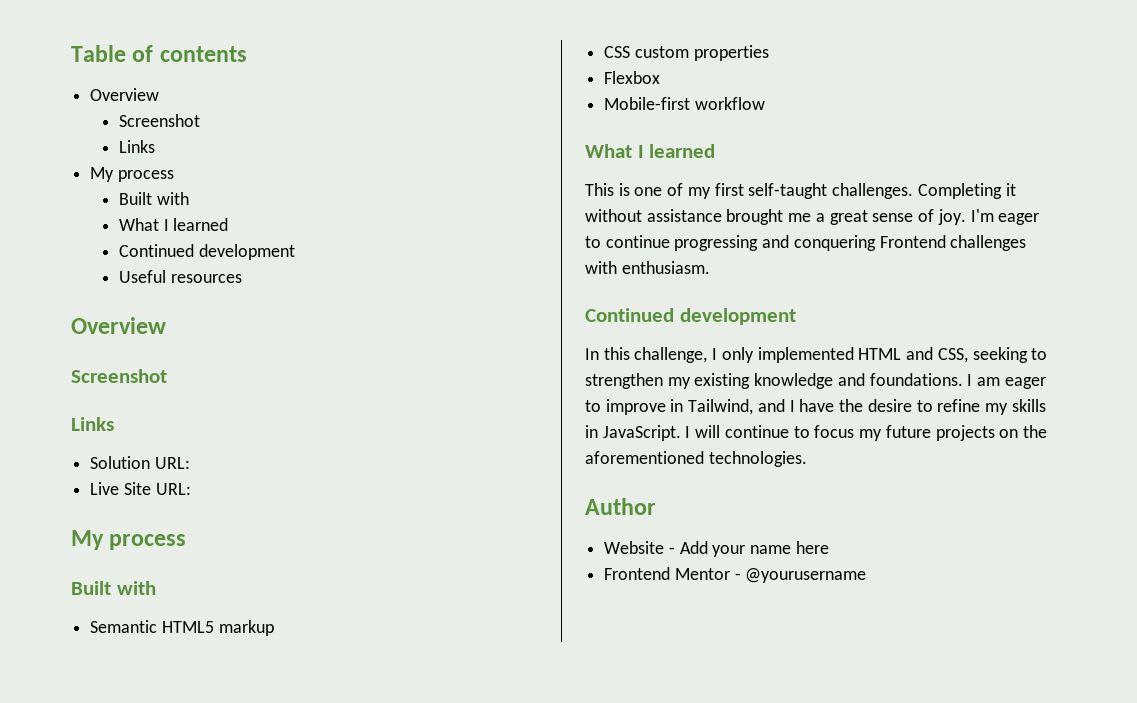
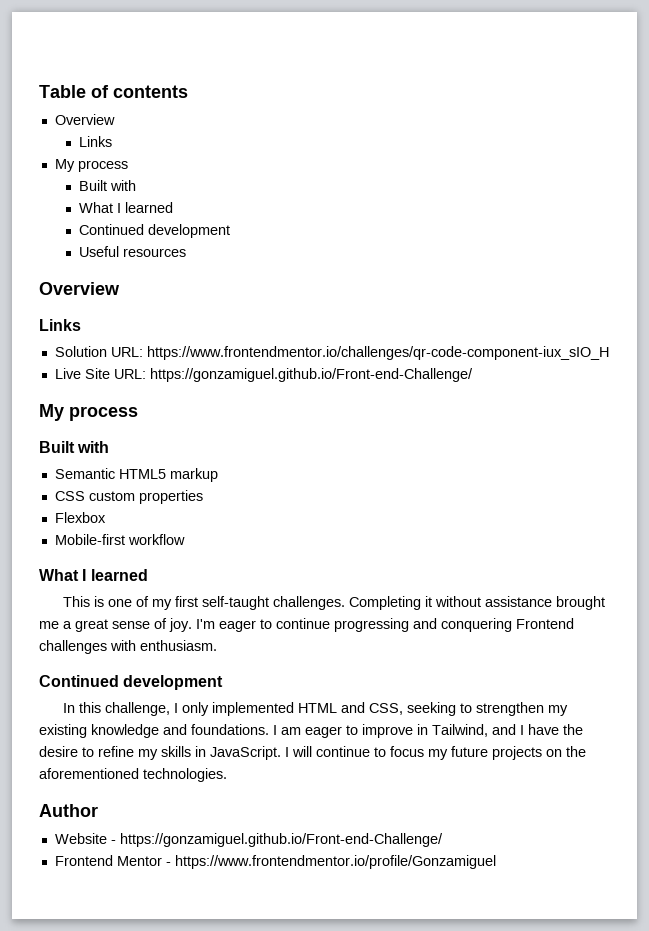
  Table of contents
  Overview
- Screenshot
  Useful resources
  Overview
- Screenshot
- Solution URL:
+ Solution URL: https://www.frontendmentor.io/challenges/qr-code-component-iux_sIO_H
- Live Site URL:
+ Live Site URL: https://gonzamiguel.github.io/Front-end-Challenge/
- Website - Add your name here
+ Website - https://gonzamiguel.github.io/Front-end-Challenge/
- Frontend Mentor - @yourusername
+ Frontend Mentor - https://www.frontendmentor.io/profile/Gonzamiguel

